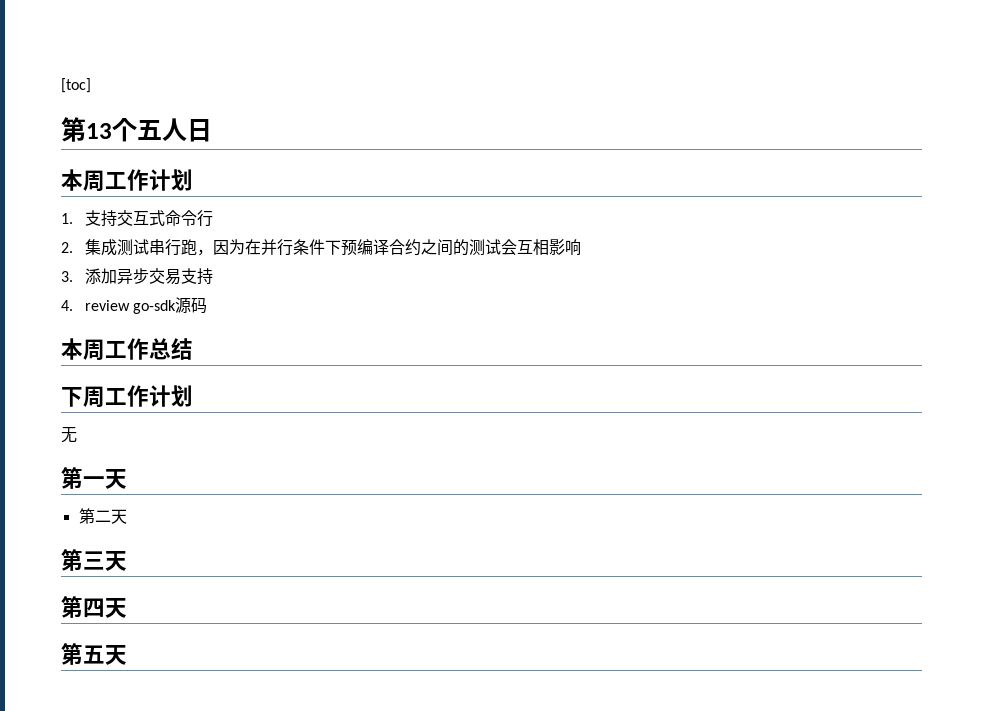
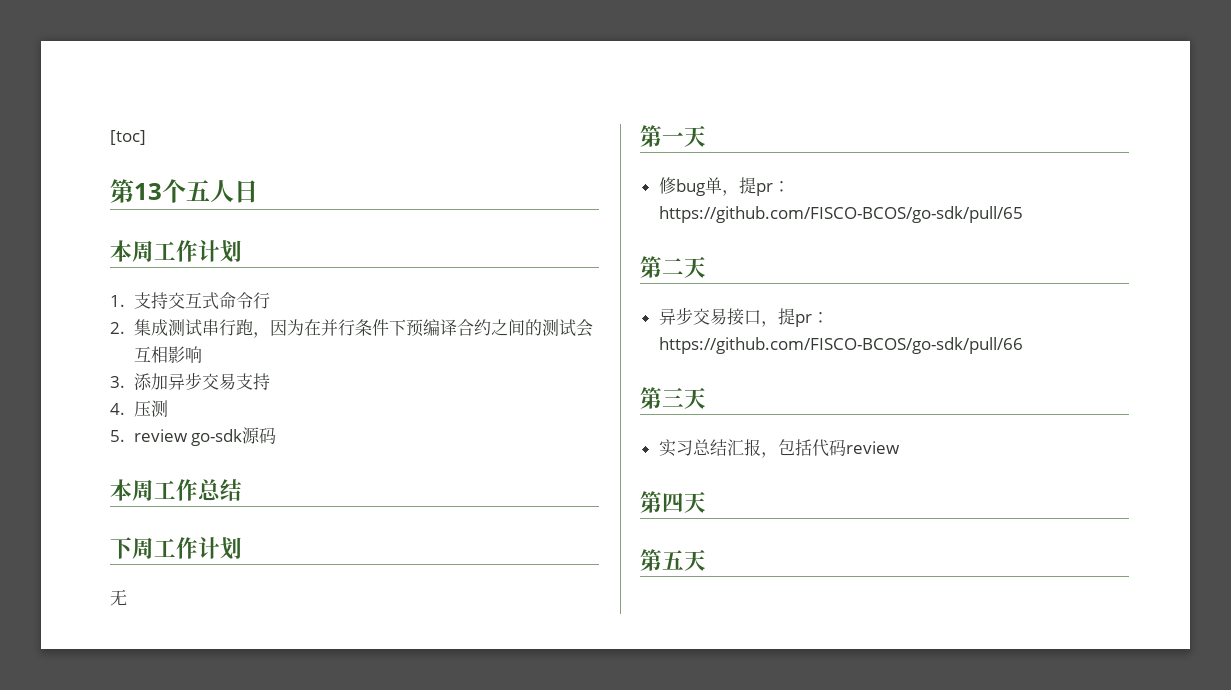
- 4. review go-sdk源码
+ 4.压测
+ 5. review go-sdk源码
+ 修bug单，提pr：https://github.com/FISCO-BCOS/go-sdk/pull/65
  第二天
+ 异步交易接口，提pr：https://github.com/FISCO-BCOS/go-sdk/pull/66
  第三天
+ 实习总结汇报，包括代码review

